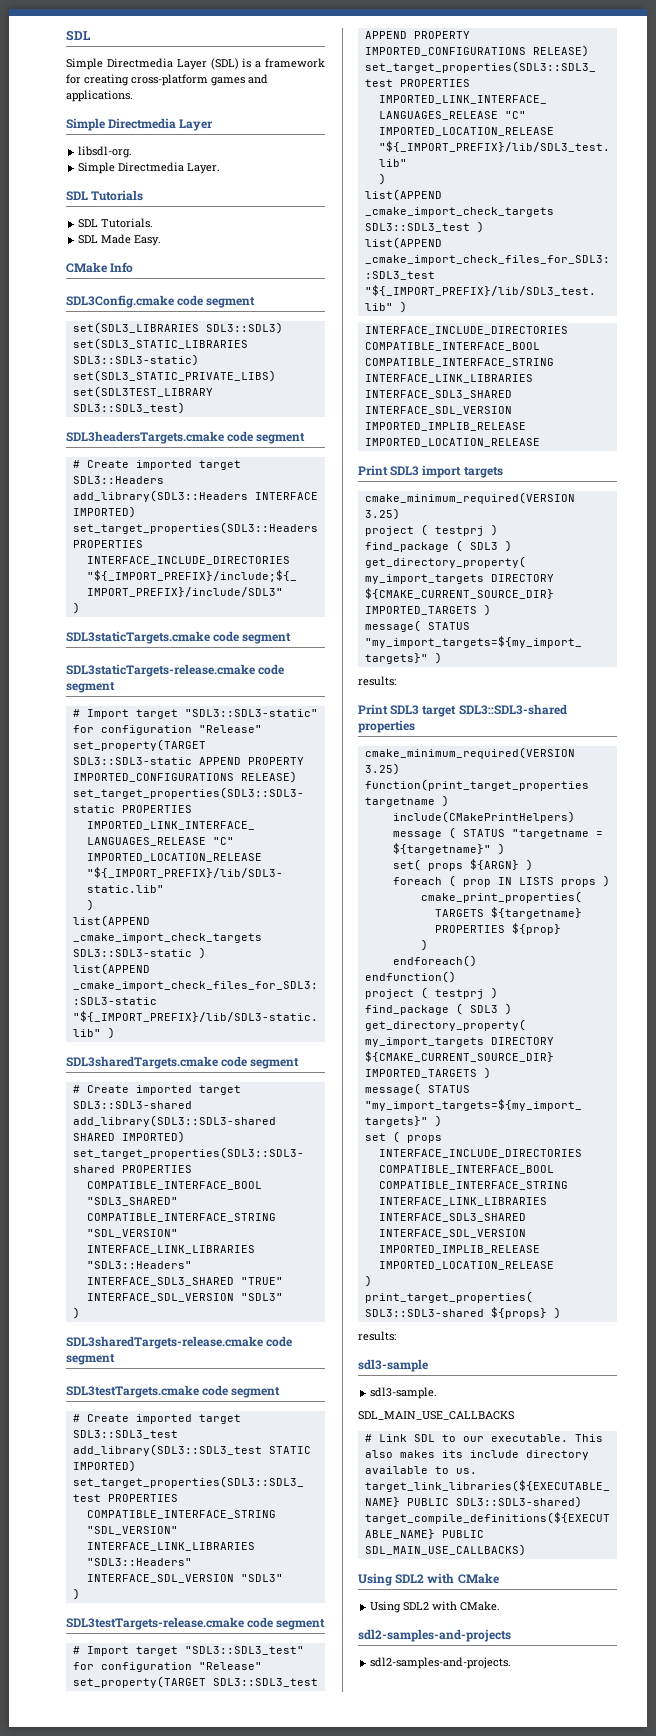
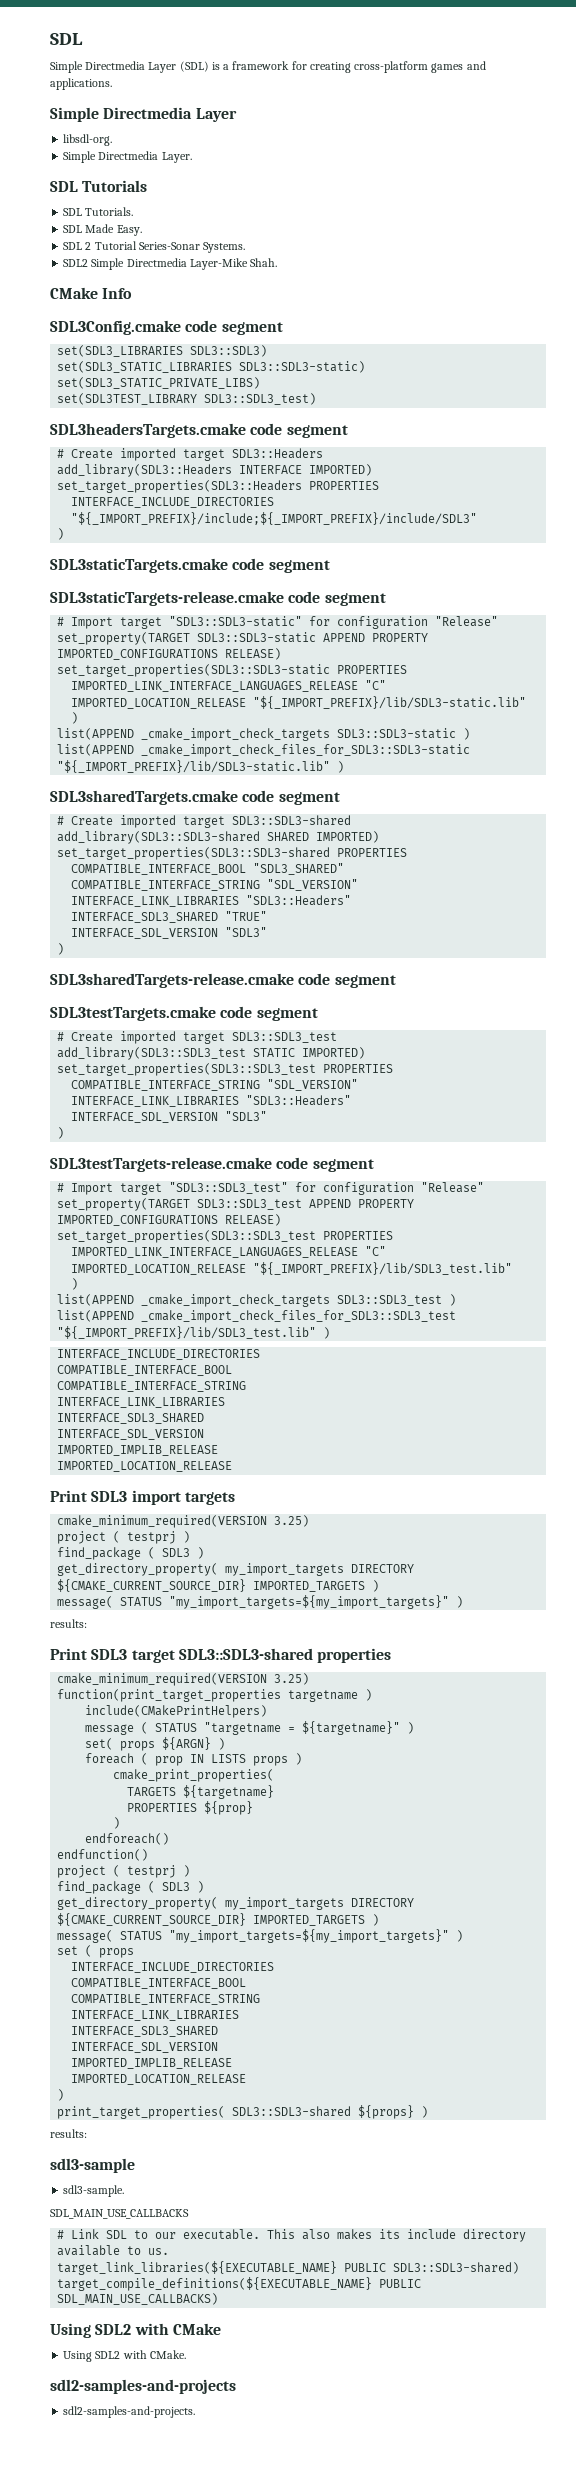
+ SDL 2 Tutorial Series-Sonar Systems.
+ SDL2 Simple Directmedia Layer-Mike Shah.

